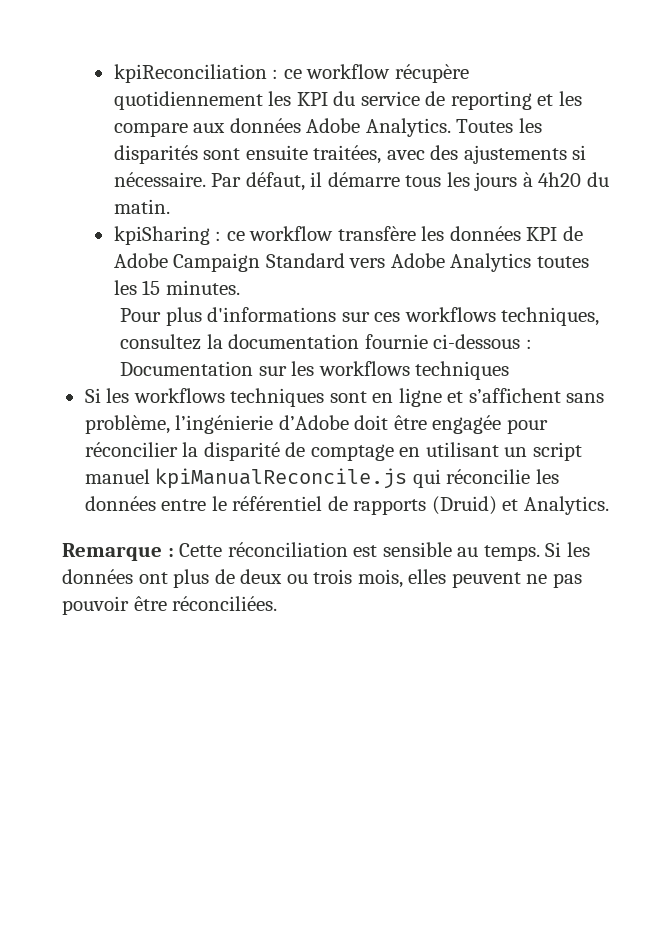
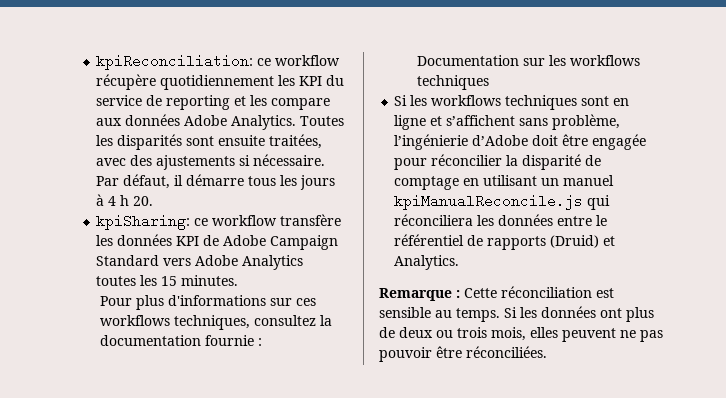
- kpiReconciliation : ce workflow récupère quotidiennement les KPI du service de reporting et les compare aux données Adobe Analytics.
+ kpiReconciliation: ce workflow récupère quotidiennement les KPI du service de reporting et les compare aux données Adobe Analytics.
- Par défaut, il démarre tous les jours à 4h20 du matin.
- kpiSharing : ce workflow transfère les données KPI de Adobe Campaign Standard vers Adobe Analytics toutes les 15 minutes.
+ Par défaut, il démarre tous les jours à 4 h 20.
+ kpiSharing: ce workflow transfère les données KPI de Adobe Campaign Standard vers Adobe Analytics toutes les 15 minutes.
- Pour plus d'informations sur ces workflows techniques, consultez la documentation fournie ci-dessous : Documentation sur les workflows techniques
+ Pour plus d'informations sur ces workflows techniques, consultez la documentation fournie : Documentation sur les workflows techniques
- Si les workflows techniques sont en ligne et s’affichent sans problème, l’ingénierie d’Adobe doit être engagée pour réconcilier la disparité de comptage en utilisant un script manuel kpiManualReconcile.js qui réconcilie les données entre le référentiel de rapports (Druid) et Analytics.
+ Si les workflows techniques sont en ligne et s’affichent sans problème, l’ingénierie d’Adobe doit être engagée pour réconcilier la disparité de comptage en utilisant un manuel kpiManualReconcile.js qui réconciliera les données entre le référentiel de rapports (Druid) et Analytics.

